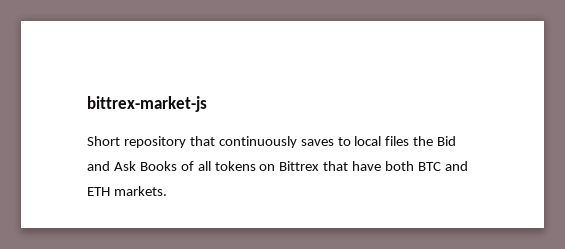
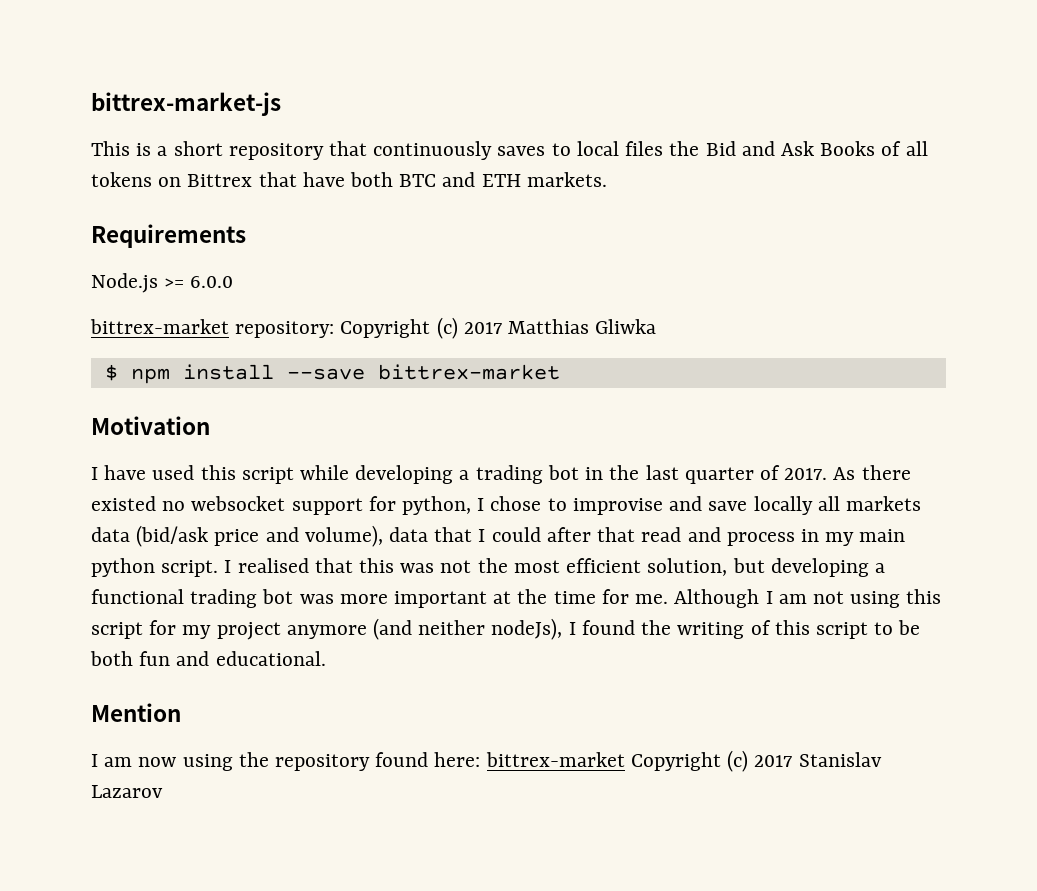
- Short repository that continuously saves to local files the Bid and Ask Books of all tokens on Bittrex that have both BTC and ETH markets.
+ This is a short repository that continuously saves to local files the Bid and Ask Books of all tokens on Bittrex that have both BTC and ETH markets.
+ Requirements
+ Node.js >= 6.0.0
+ bittrex-market repository: Copyright (c) 2017 Matthias Gliwka
+ $ npm install --save bittrex-market
+ Motivation
+ I have used this script while developing a trading bot in the last quarter of 2017. As there existed no websocket support for python, I chose to improvise and save locally all markets data (bid/ask price and volume), data that I could after that read and process in my main python script. I realised that this was not the most efficient solution, but developing a functional trading bot was more important at the time for me. Although I am not using this script for my project anymore (and neither nodeJs), I found the writing of this script to be both fun and educational.
+ Mention
+ I am now using the repository found here: bittrex-market Copyright (c) 2017 Stanislav Lazarov

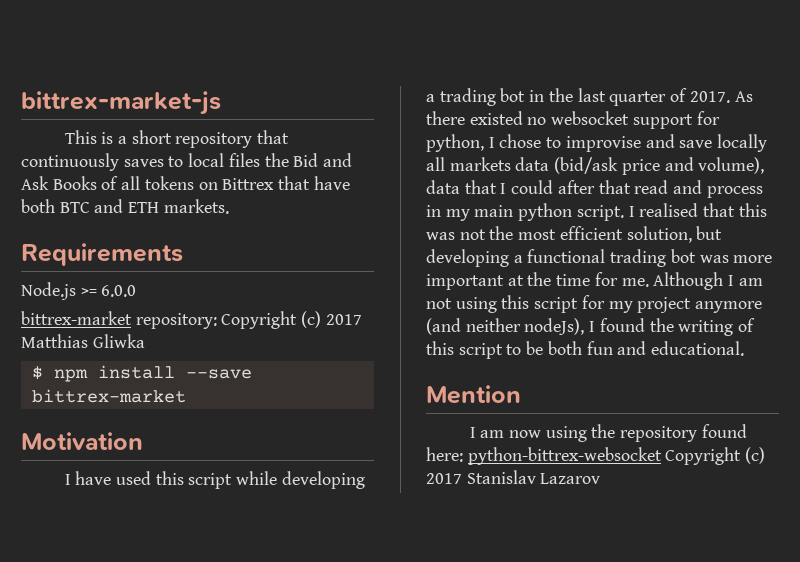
- I am now using the repository found here: bittrex-market Copyright (c) 2017 Stanislav Lazarov
+ I am now using the repository found here: python-bittrex-websocket Copyright (c) 2017 Stanislav Lazarov

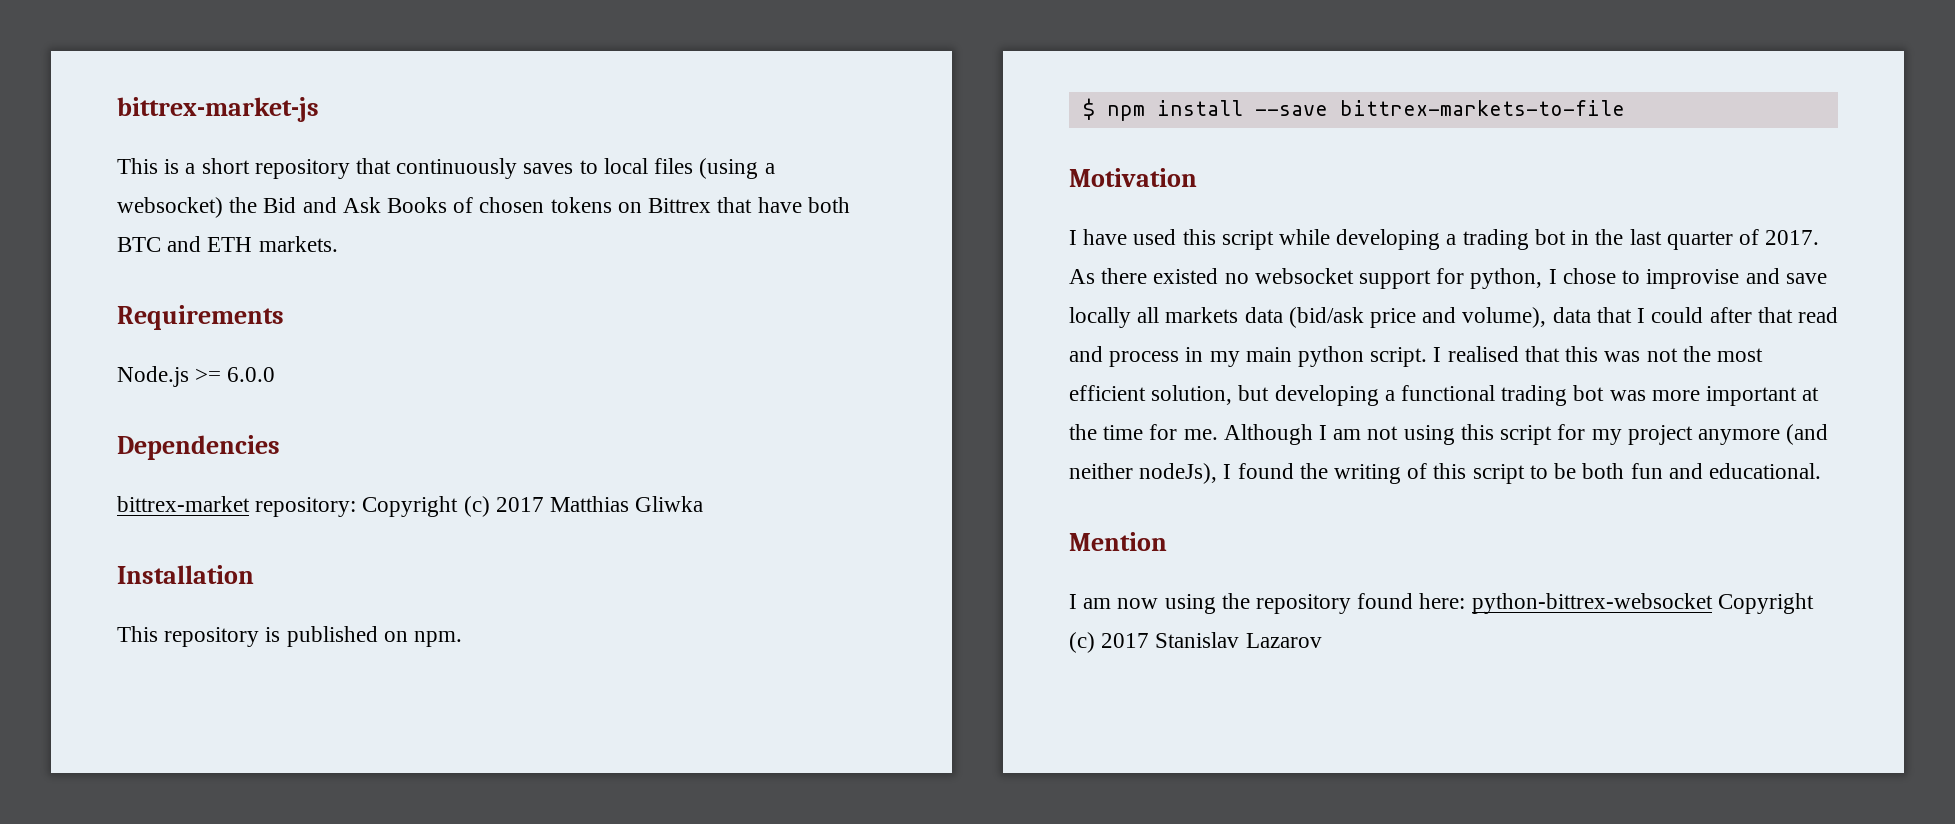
- This is a short repository that continuously saves to local files the Bid and Ask Books of all tokens on Bittrex that have both BTC and ETH markets.
+ This is a short repository that continuously saves to local files (using a websocket) the Bid and Ask Books of chosen tokens on Bittrex that have both BTC and ETH markets.
+ Dependencies
+ Installation
+ This repository is published on npm.
- $ npm install --save bittrex-market
+ $ npm install --save bittrex-markets-to-file

